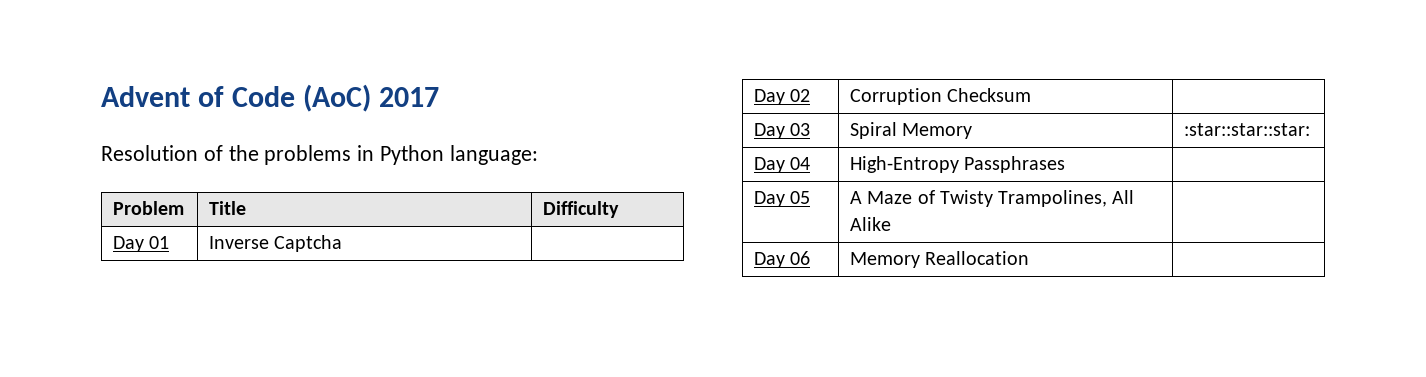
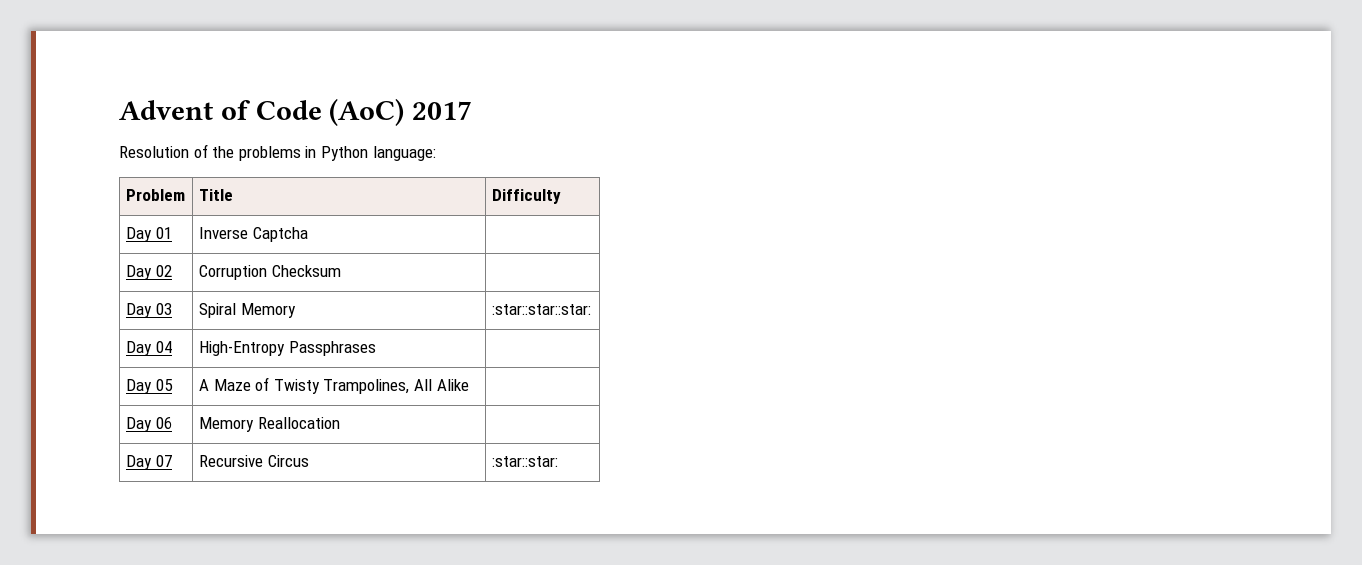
+ Day 07 | Recursive Circus | :star::star:

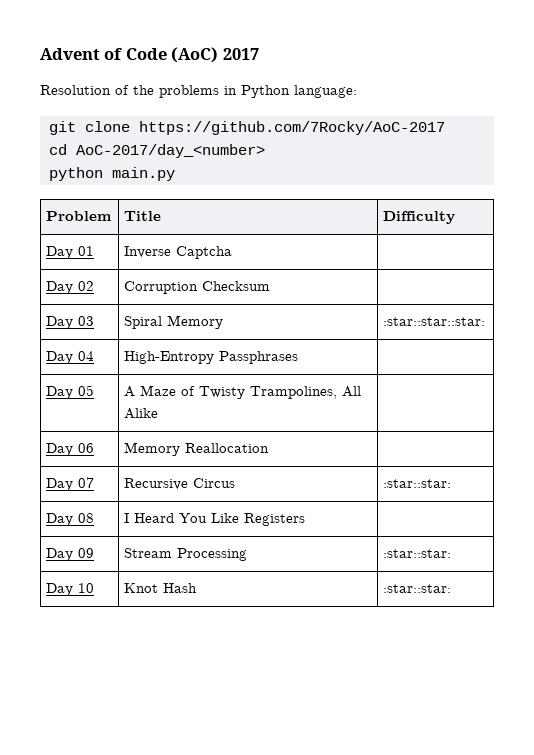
+ git clone https://github.com/7Rocky/AoC-2017
+ cd AoC-2017/day_<number>
+ python main.py
+ Day 08 | I Heard You Like Registers |
+ Day 09 | Stream Processing | :star::star:
+ Day 10 | Knot Hash | :star::star:

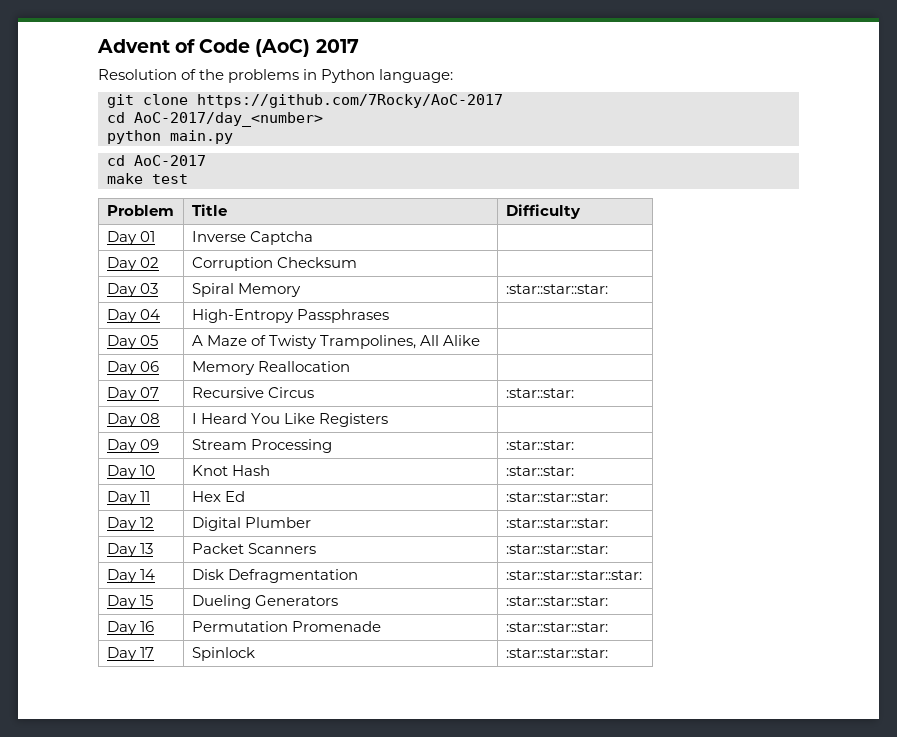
+ cd AoC-2017
+ make test
+ Day 11 | Hex Ed | :star::star::star:
+ Day 12 | Digital Plumber | :star::star::star:
+ Day 13 | Packet Scanners | :star::star::star:
+ Day 14 | Disk Defragmentation | :star::star::star::star:
+ Day 15 | Dueling Generators | :star::star::star:
+ Day 16 | Permutation Promenade | :star::star::star:
+ Day 17 | Spinlock | :star::star::star:

